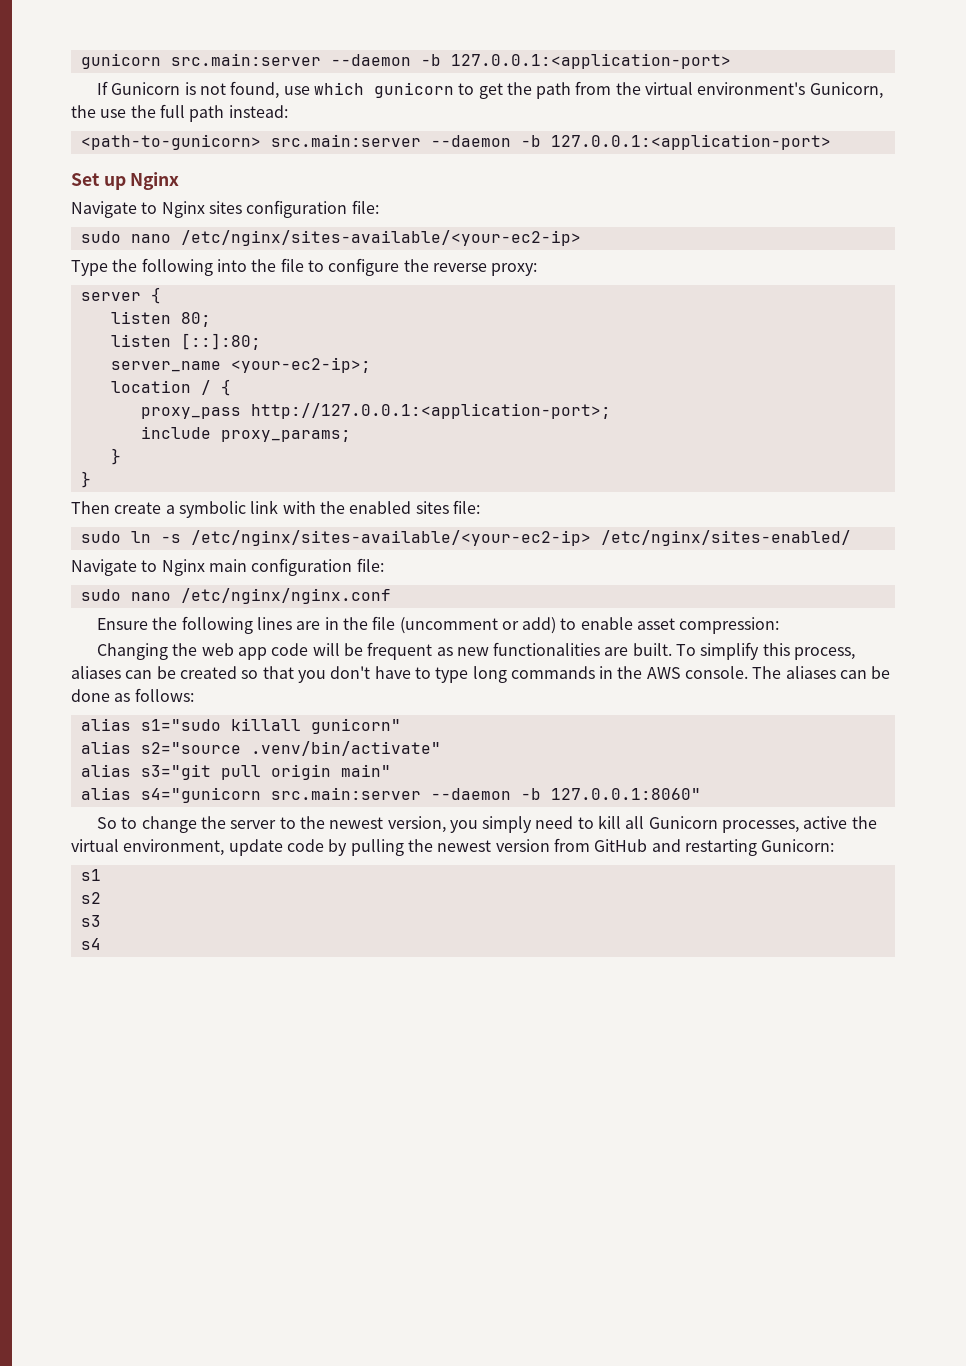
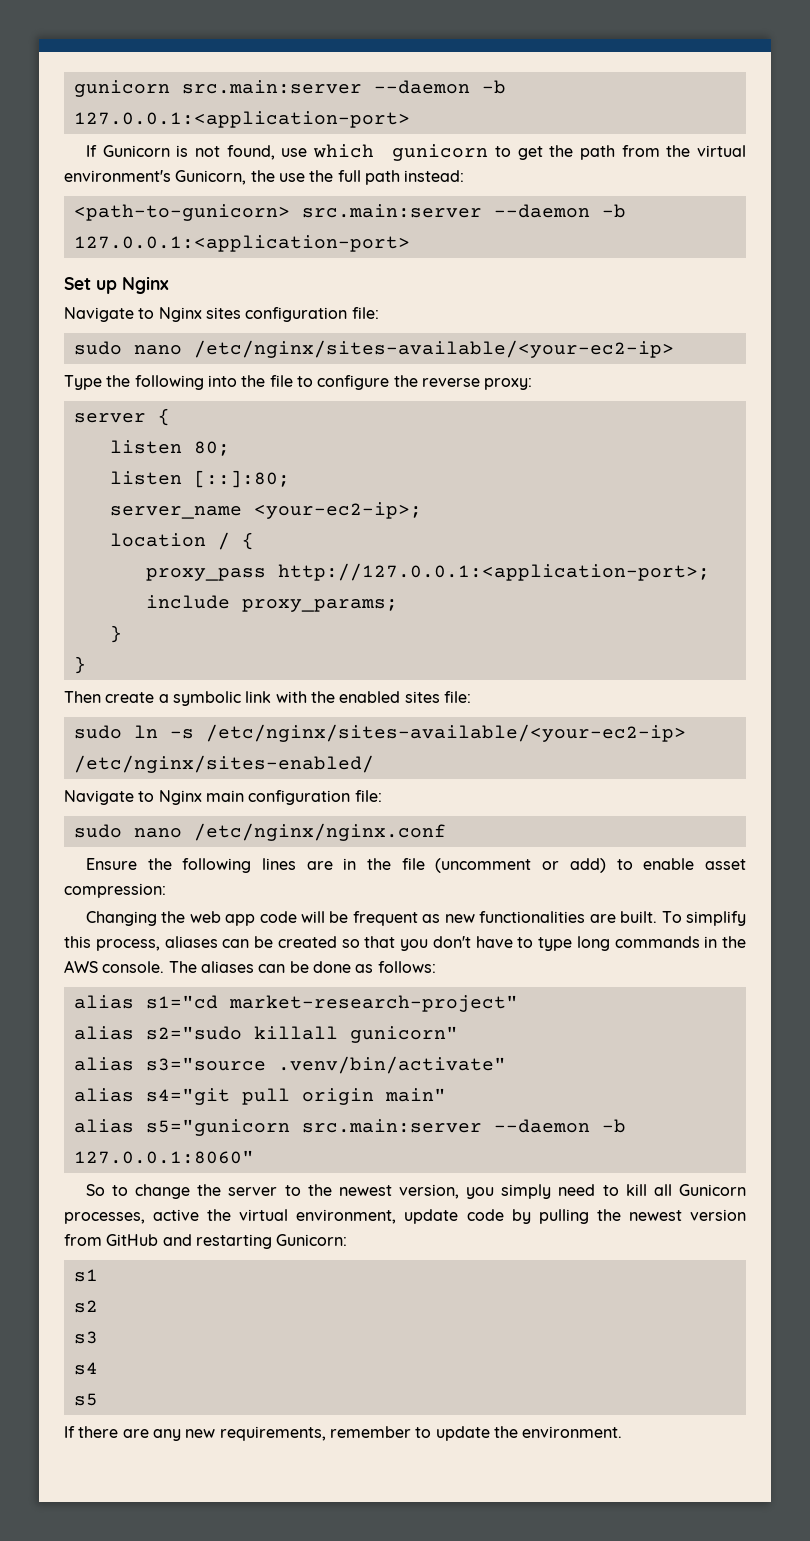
- alias s1="sudo killall gunicorn"
+ alias s1="cd market-research-project"
+ alias s2="sudo killall gunicorn"
- alias s2="source .venv/bin/activate"
+ alias s3="source .venv/bin/activate"
- alias s3="git pull origin main"
+ alias s4="git pull origin main"
- alias s4="gunicorn src.main:server --daemon -b 127.0.0.1:8060"
+ alias s5="gunicorn src.main:server --daemon -b 127.0.0.1:8060"
+ s5
+ If there are any new requirements, remember to update the environment.

